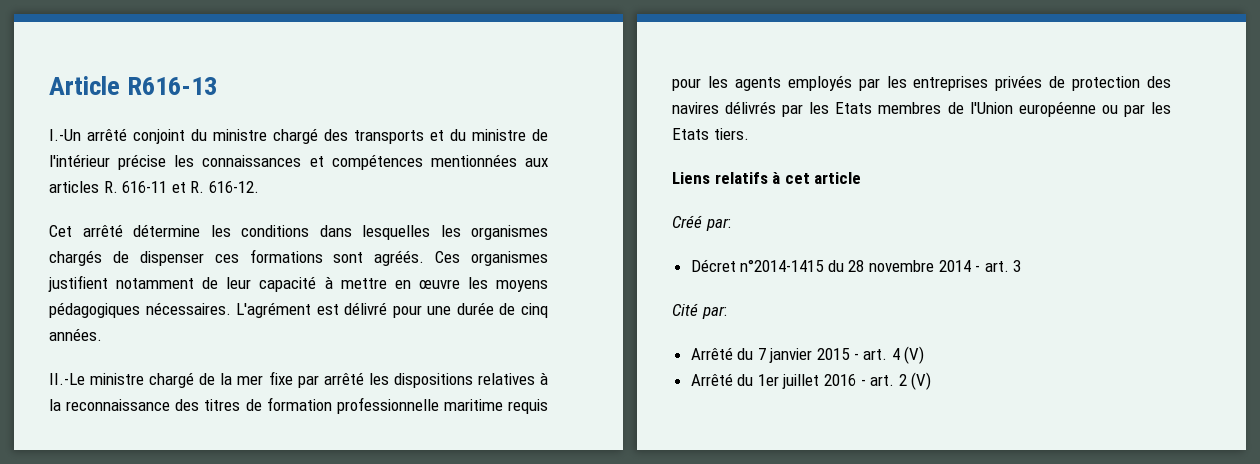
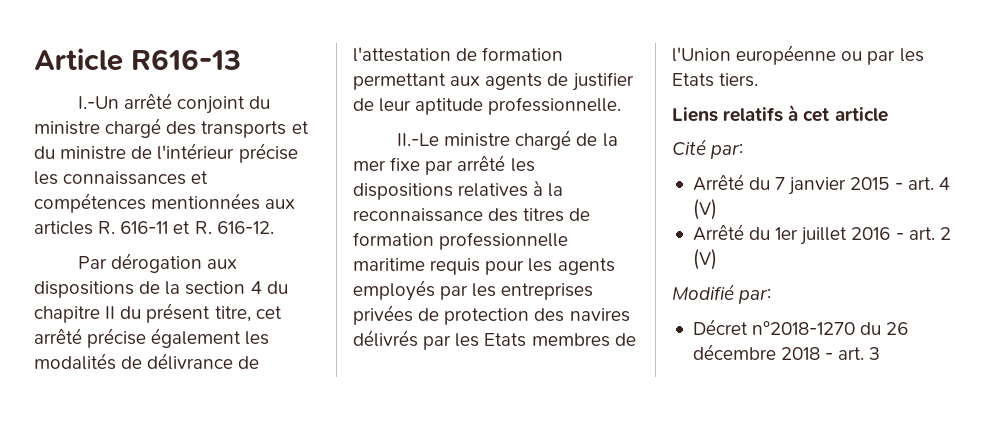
- Cet arrêté détermine les conditions dans lesquelles les organismes chargés de dispenser ces formations sont agréés. Ces organismes justifient notamment de leur capacité à mettre en œuvre les moyens pédagogiques nécessaires. L'agrément est délivré pour une durée de cinq années.
+ Par dérogation aux dispositions de la section 4 du chapitre II du présent titre, cet arrêté précise également les modalités de délivrance de l'attestation de formation permettant aux agents de justifier de leur aptitude professionnelle.
- Créé par:
- Décret n°2014-1415 du 28 novembre 2014 - art. 3
+ Modifié par:
+ Décret n°2018-1270 du 26 décembre 2018 - art. 3

